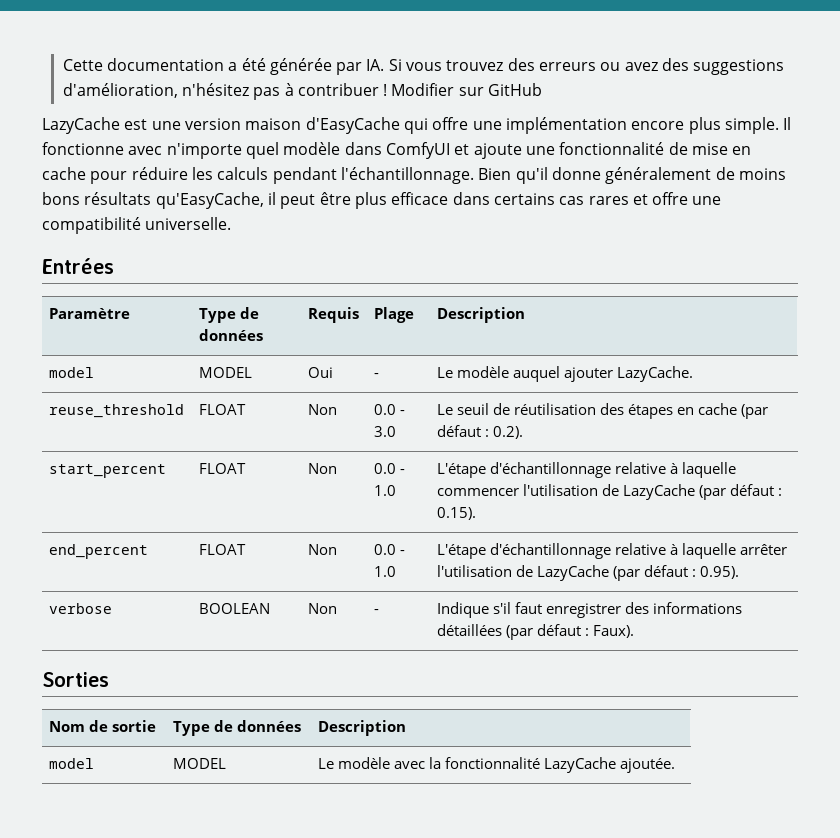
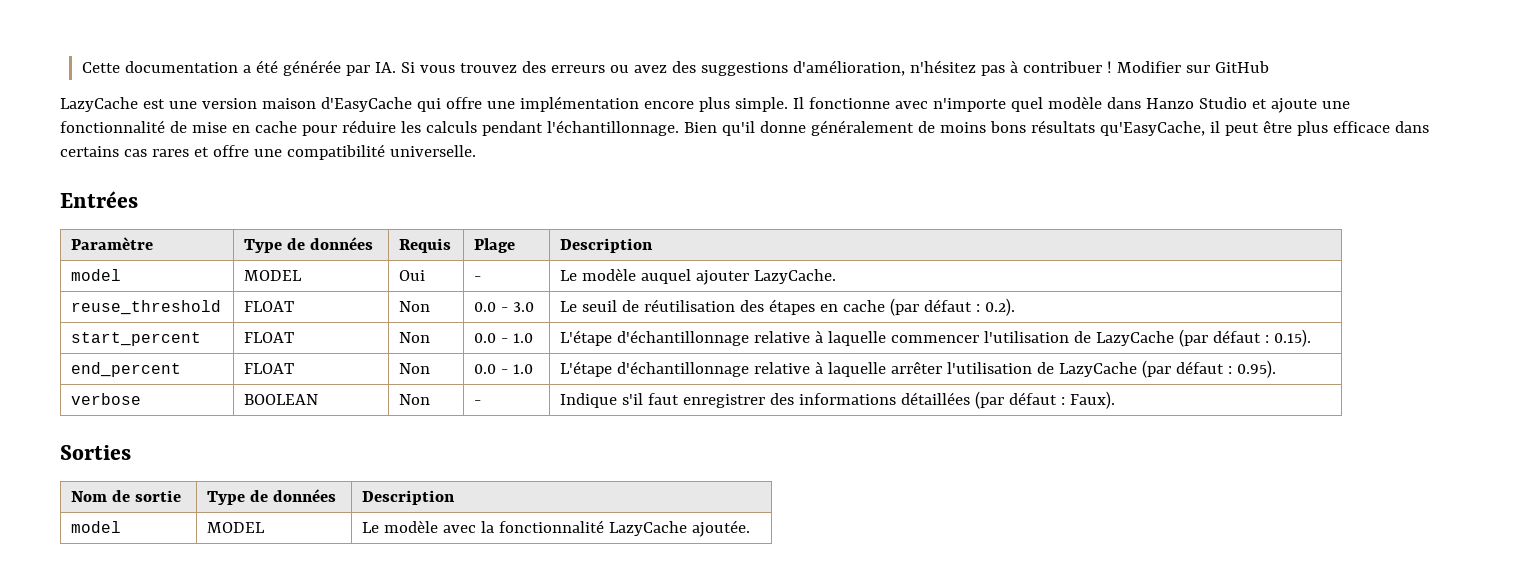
- Il fonctionne avec n'importe quel modèle dans ComfyUI et ajoute une fonctionnalité de mise en cache pour réduire les calculs pendant l'échantillonnage.
+ Il fonctionne avec n'importe quel modèle dans Hanzo Studio et ajoute une fonctionnalité de mise en cache pour réduire les calculs pendant l'échantillonnage.

